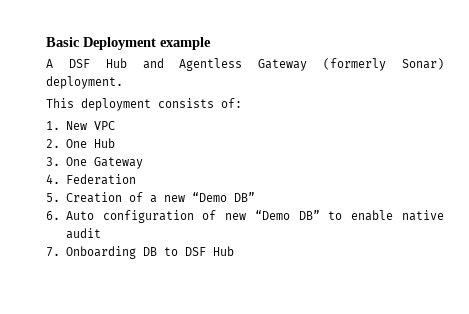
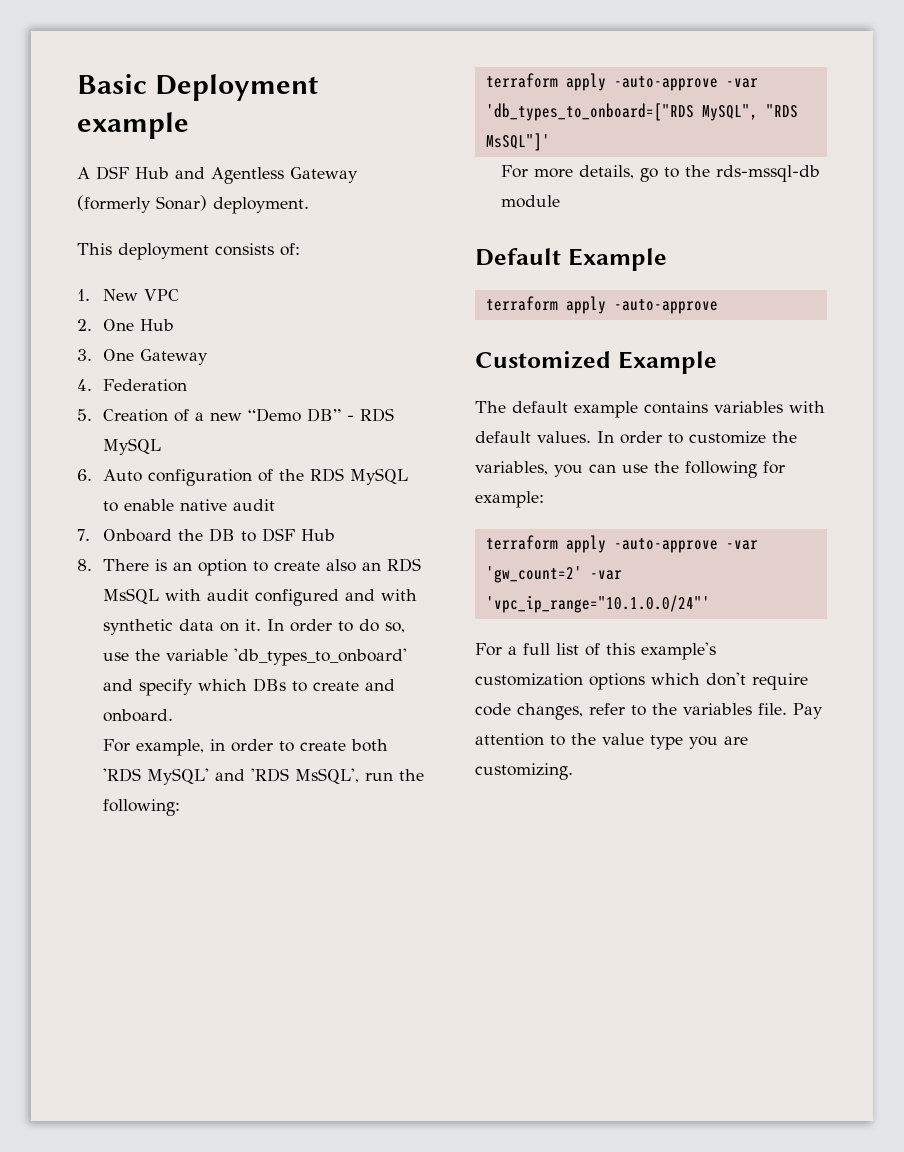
- 5. Creation of a new “Demo DB”
+ 5. Creation of a new “Demo DB” - RDS MySQL
- 6. Auto configuration of new “Demo DB” to enable native audit
+ 6. Auto configuration of the RDS MySQL to enable native audit
- 7. Onboarding DB to DSF Hub
+ 7. Onboard the DB to DSF Hub
+ 8. There is an option to create also an RDS MsSQL with audit configured and with synthetic data on it. In order to do so, use the variable 'db_types_to_onboard' and specify which DBs to create and onboard.
+ For example, in order to create both 'RDS MySQL' and 'RDS MsSQL', run the following:
+ terraform apply -auto-approve -var 'db_types_to_onboard=["RDS MySQL", "RDS MsSQL"]'
+ For more details, go to the rds-mssql-db module
+ Default Example
+ terraform apply -auto-approve
+ Customized Example
+ The default example contains variables with default values. In order to customize the variables, you can use the following for example:
+ terraform apply -auto-approve -var 'gw_count=2' -var 'vpc_ip_range="10.1.0.0/24"'
+ For a full list of this example's customization options which don't require code changes, refer to the variables file. Pay attention to the value type you are customizing.

